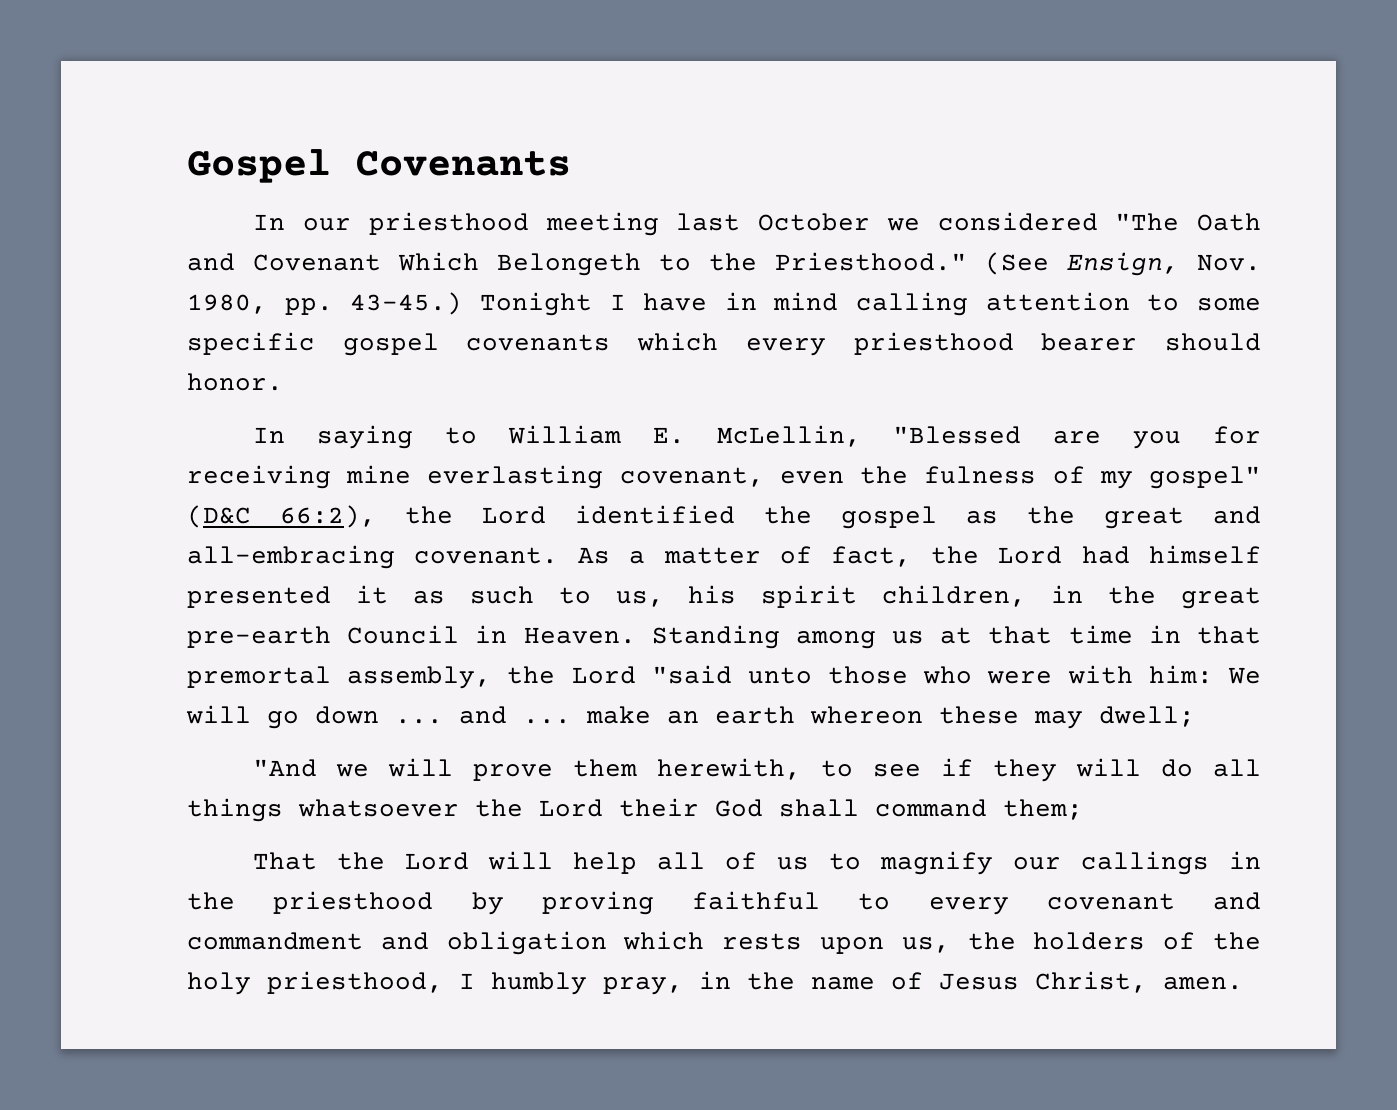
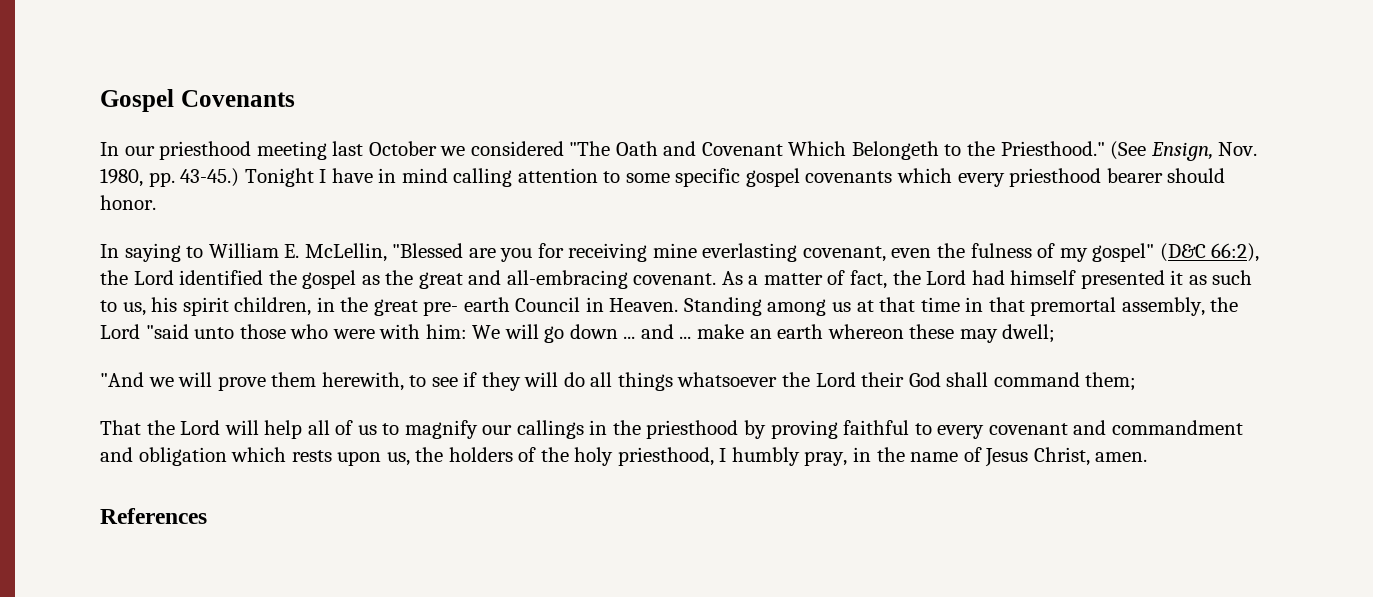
- As a matter of fact, the Lord had himself presented it as such to us, his spirit children, in the great pre-earth Council in Heaven.
+ As a matter of fact, the Lord had himself presented it as such to us, his spirit children, in the great pre- earth Council in Heaven.
+ References

